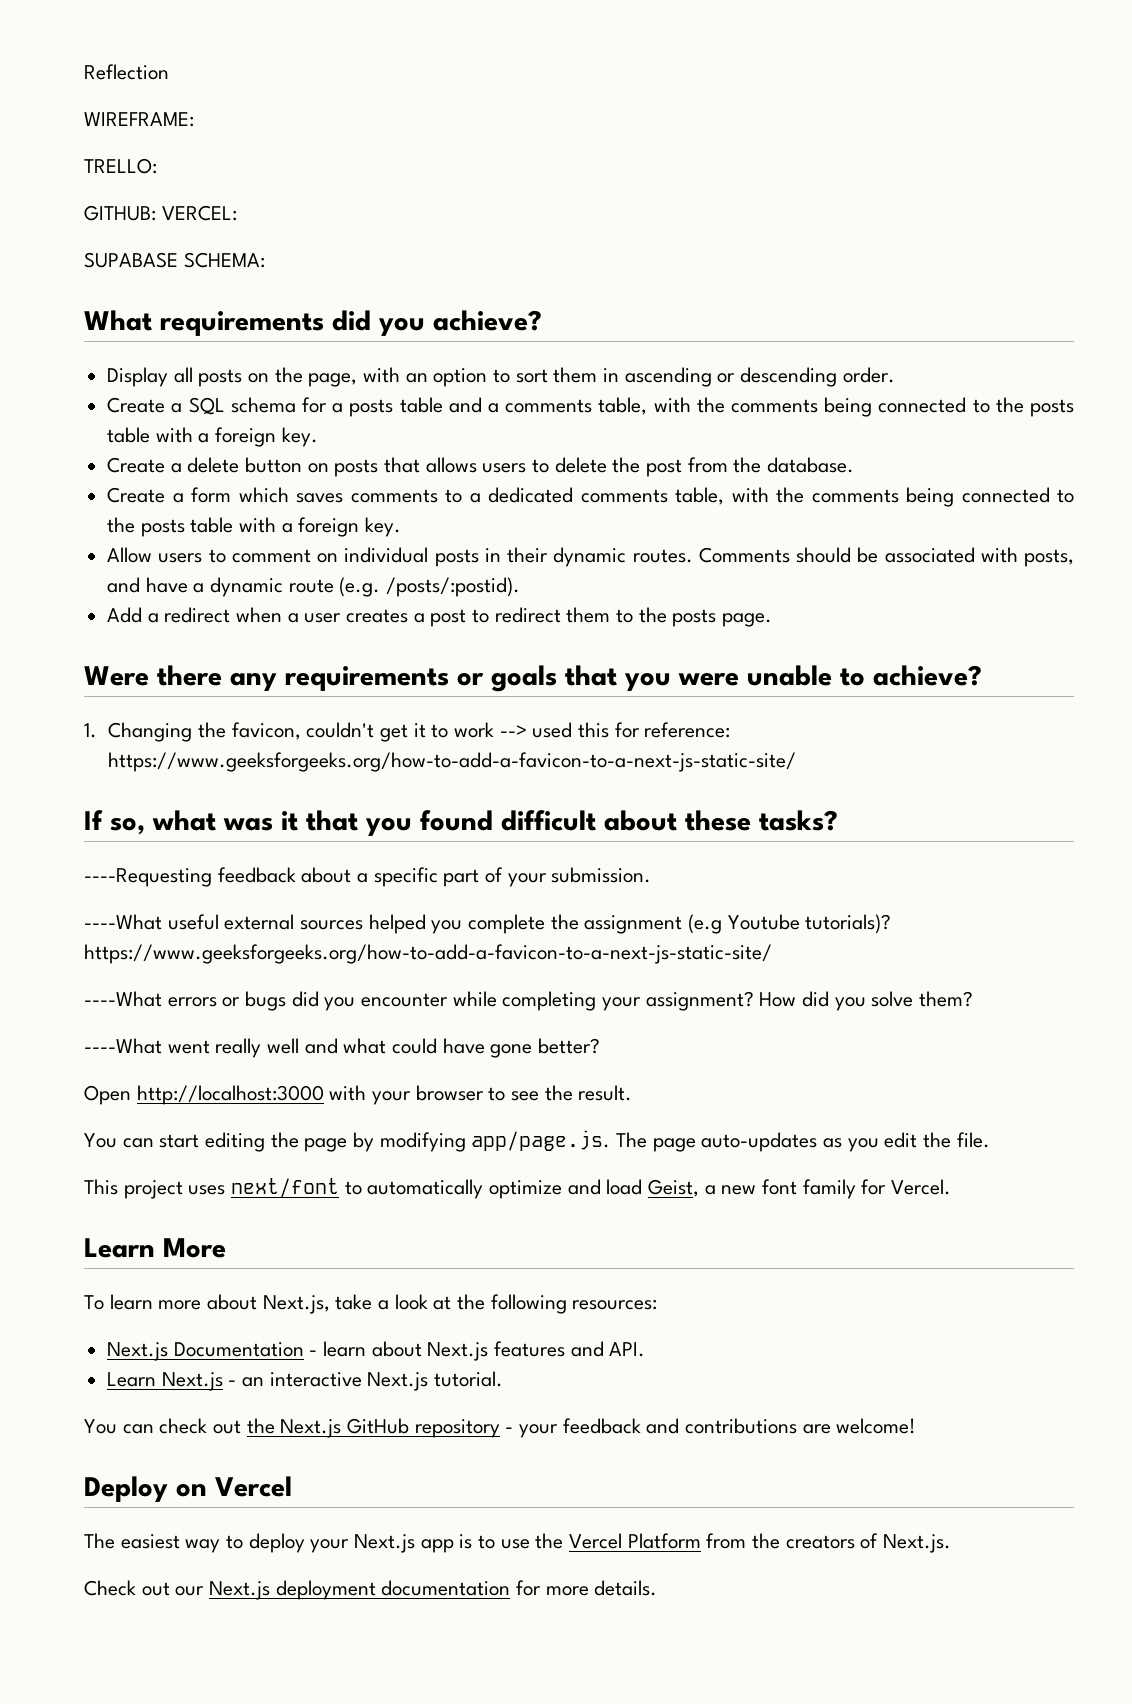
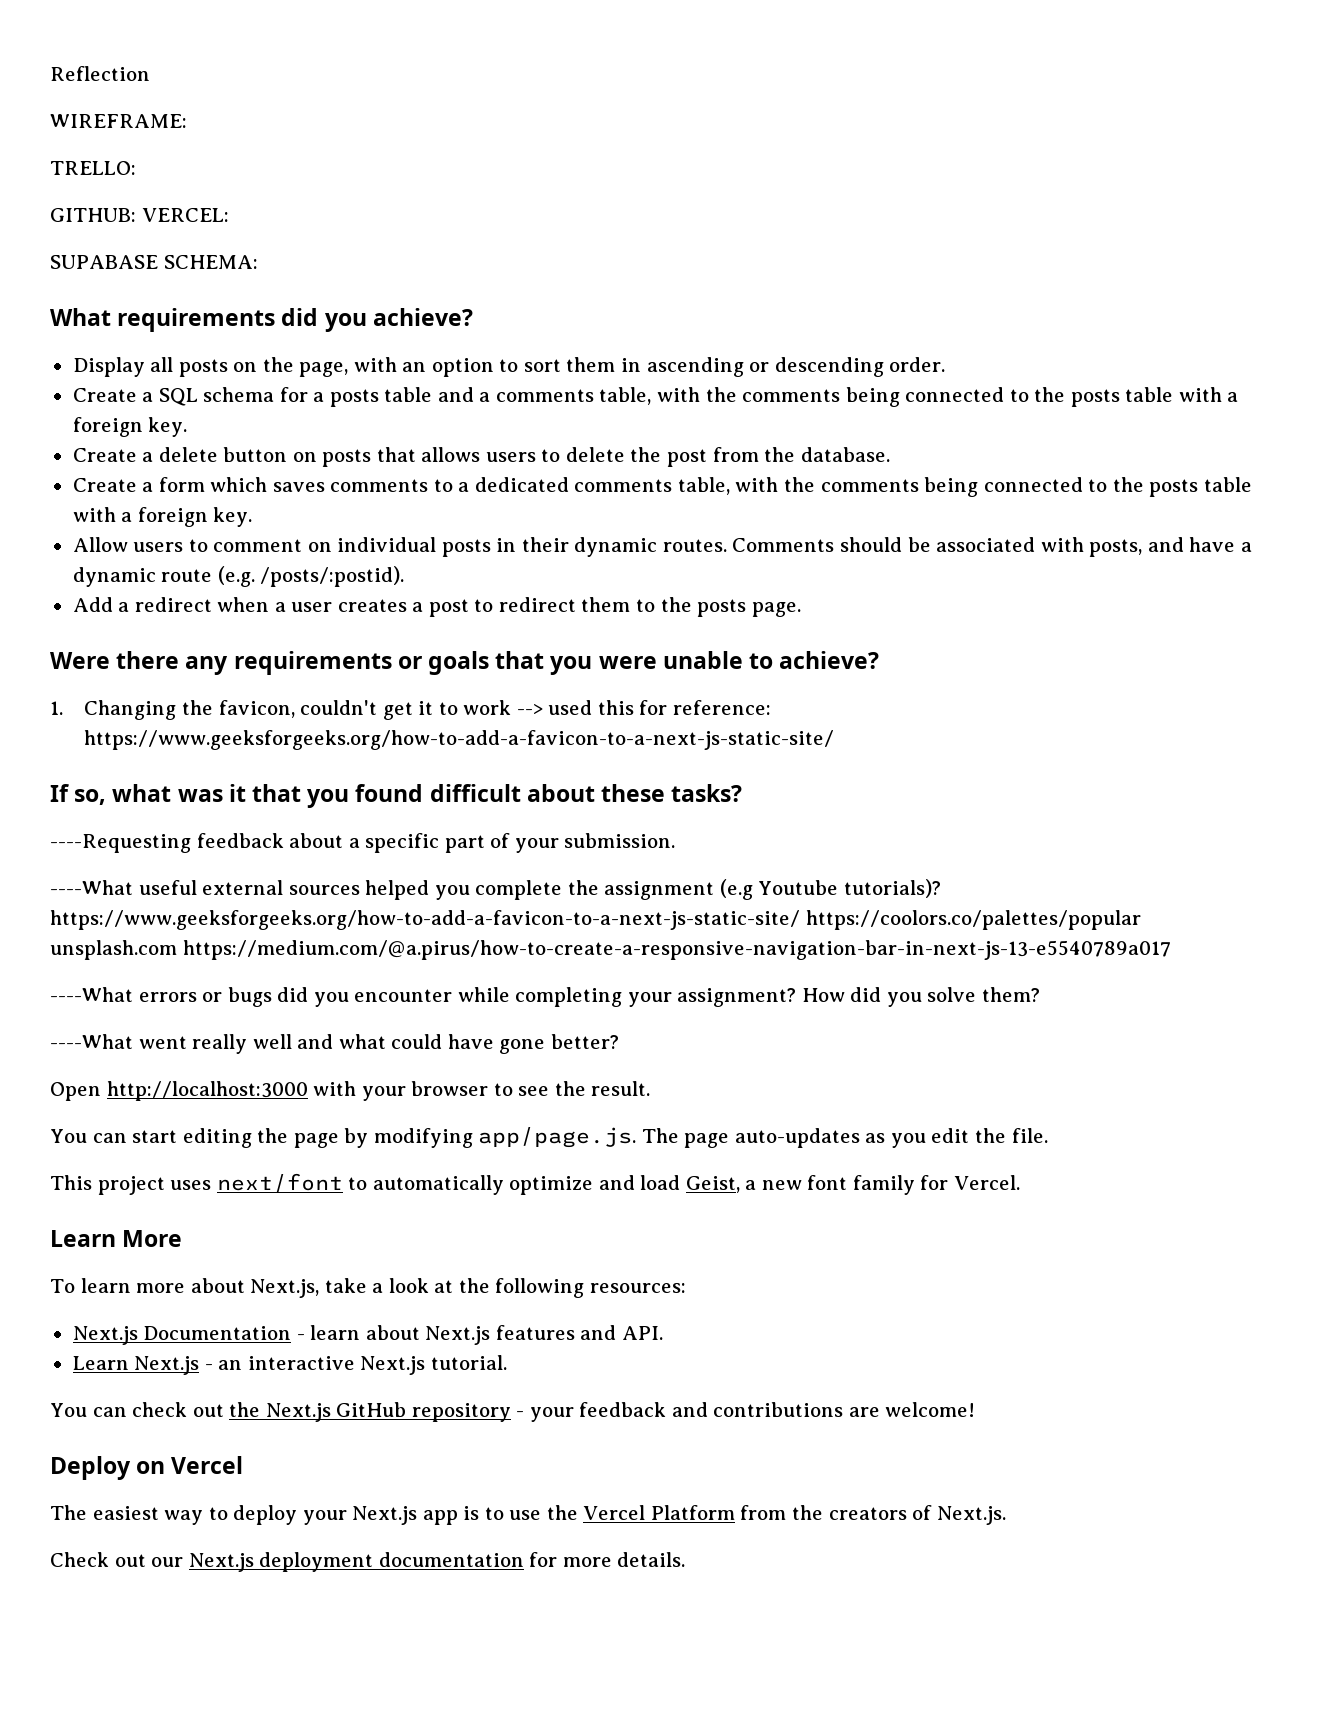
- ----What useful external sources helped you complete the assignment (e.g Youtube tutorials)? https://www.geeksforgeeks.org/how-to-add-a-favicon-to-a-next-js-static-site/
+ ----What useful external sources helped you complete the assignment (e.g Youtube tutorials)? https://www.geeksforgeeks.org/how-to-add-a-favicon-to-a-next-js-static-site/ https://coolors.co/palettes/popular unsplash.com https://medium.com/@a.pirus/how-to-create-a-responsive-navigation-bar-in-next-js-13-e5540789a017

